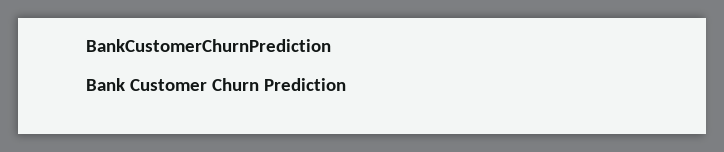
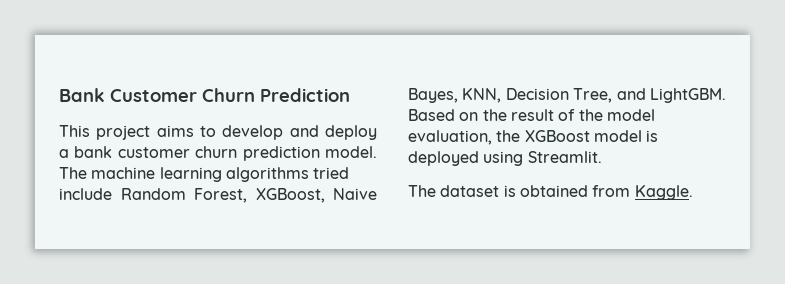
- BankCustomerChurnPrediction
+ This project aims to develop and deploy a bank customer churn prediction model. The machine learning algorithms tried include Random Forest, XGBoost, Naive Bayes, KNN, Decision Tree, and LightGBM. Based on the result of the model evaluation, the XGBoost model is deployed using Streamlit.
+ The dataset is obtained from Kaggle.

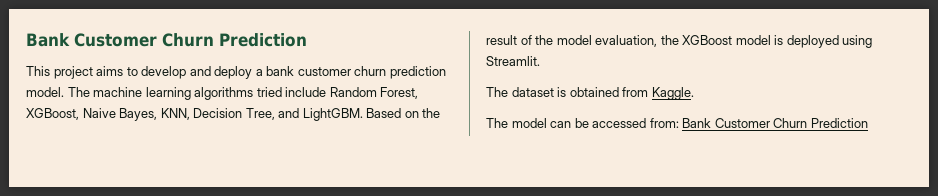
+ The model can be accessed from: Bank Customer Churn Prediction

